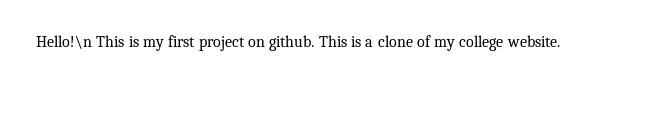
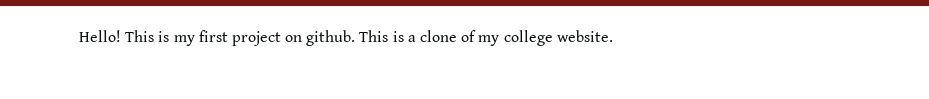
- Hello!\n This is my first project on github.
+ Hello! This is my first project on github.

